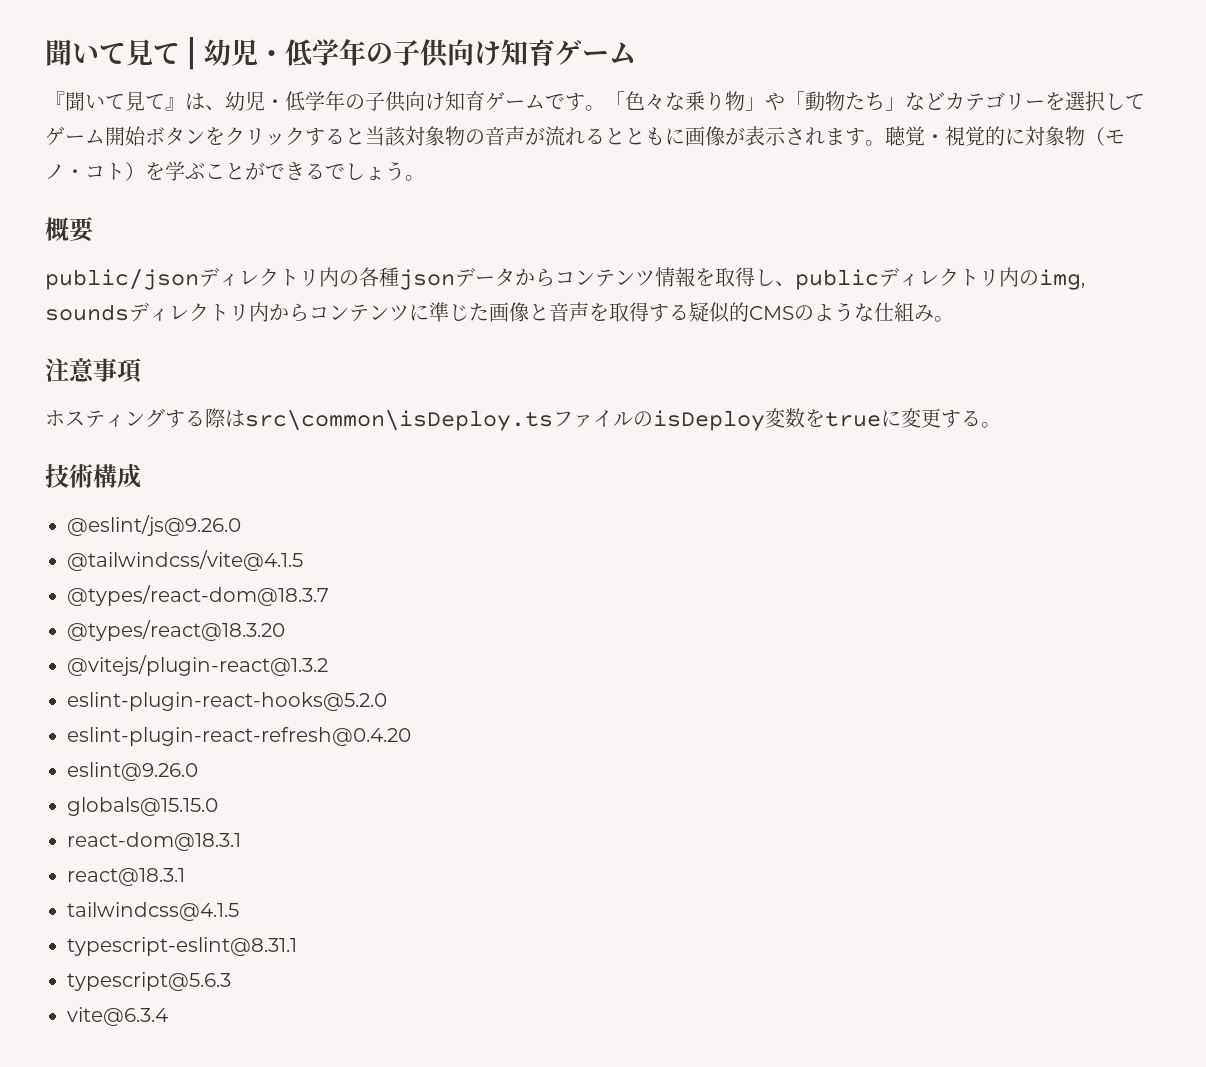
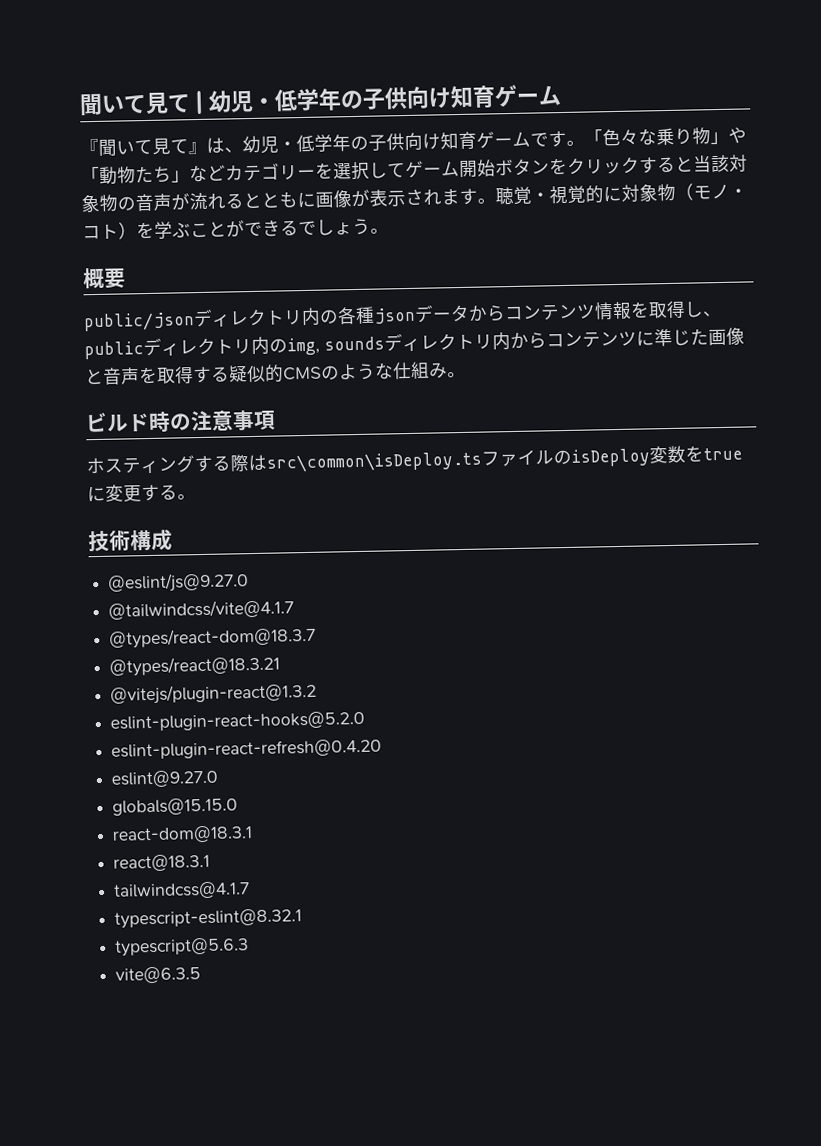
- 注意事項
+ ビルド時の注意事項
- @eslint/js@9.26.0
- @tailwindcss/vite@4.1.5
+ @eslint/js@9.27.0
+ @tailwindcss/vite@4.1.7
- @types/react@18.3.20
+ @types/react@18.3.21
- eslint@9.26.0
+ eslint@9.27.0
- tailwindcss@4.1.5
- typescript-eslint@8.31.1
+ tailwindcss@4.1.7
+ typescript-eslint@8.32.1
- vite@6.3.4
+ vite@6.3.5

